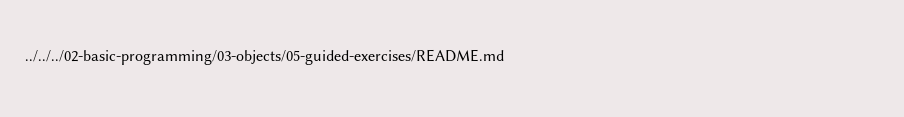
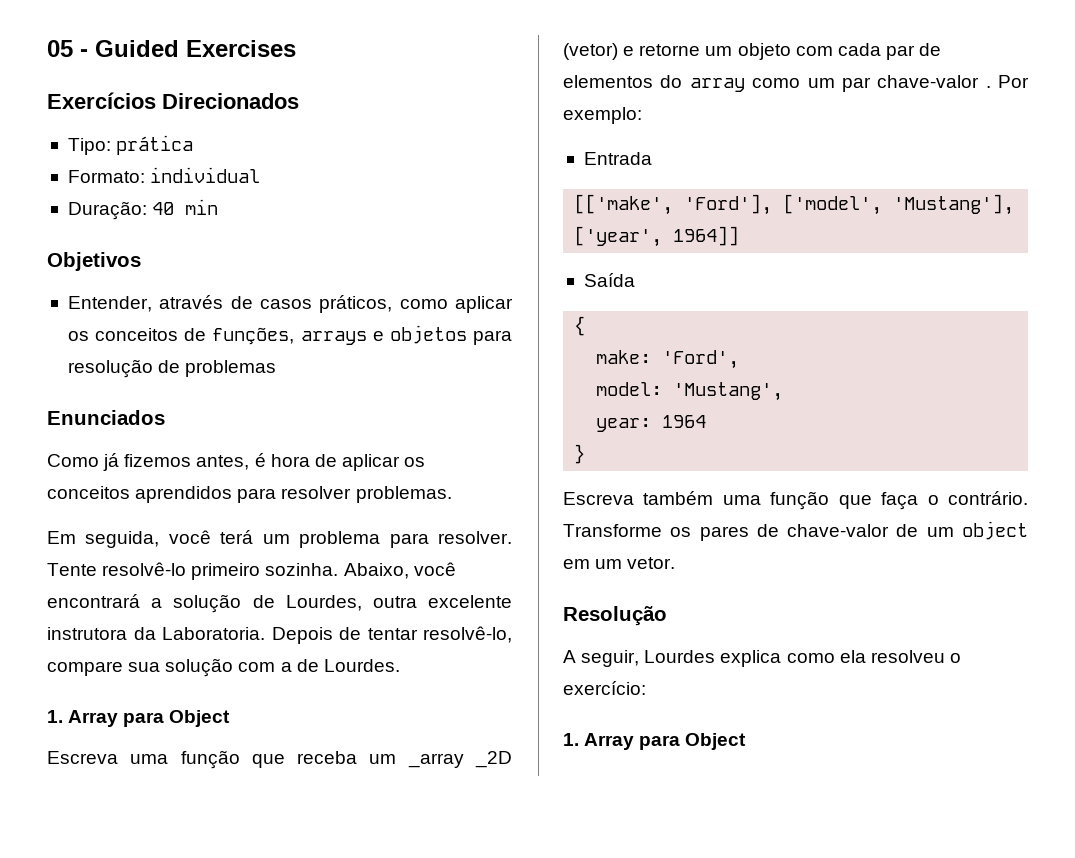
- ../../../02-basic-programming/03-objects/05-guided-exercises/README.md
+ 05 - Guided Exercises
+ Exercícios Direcionados
+ Tipo: prática
+ Formato: individual
+ Duração: 40 min
+ Objetivos
+ Entender, através de casos práticos, como aplicar os conceitos de funções, arrays e objetos para resolução de problemas
+ Enunciados
+ Como já fizemos antes, é hora de aplicar os conceitos aprendidos para resolver problemas.
+ Em seguida, você terá um problema para resolver. Tente resolvê-lo primeiro sozinha. Abaixo, você encontrará a solução de Lourdes, outra excelente instrutora da Laboratoria. Depois de tentar resolvê-lo, compare sua solução com a de Lourdes.
+ 1. Array para Object
+ Escreva uma função que receba um _array _2D (vetor) e retorne um objeto com cada par de elementos do array como um par chave-valor . Por exemplo:
+ Entrada
+ [['make', 'Ford'], ['model', 'Mustang'], ['year', 1964]]
+ Saída
+ {
+ make: 'Ford',
+ model: 'Mustang',
+ year: 1964
+ }
+ Escreva também uma função que faça o contrário. Transforme os pares de chave-valor de um object em um vetor.
+ Resolução
+ A seguir, Lourdes explica como ela resolveu o exercício:
+ 1. Array para Object

